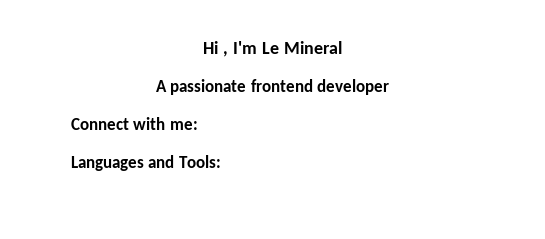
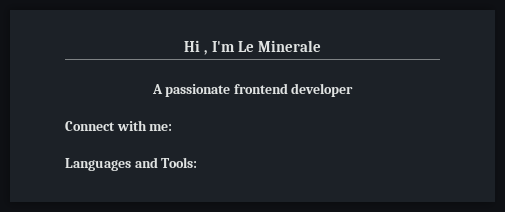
- Hi , I'm Le Mineral
+ Hi , I'm Le Minerale

